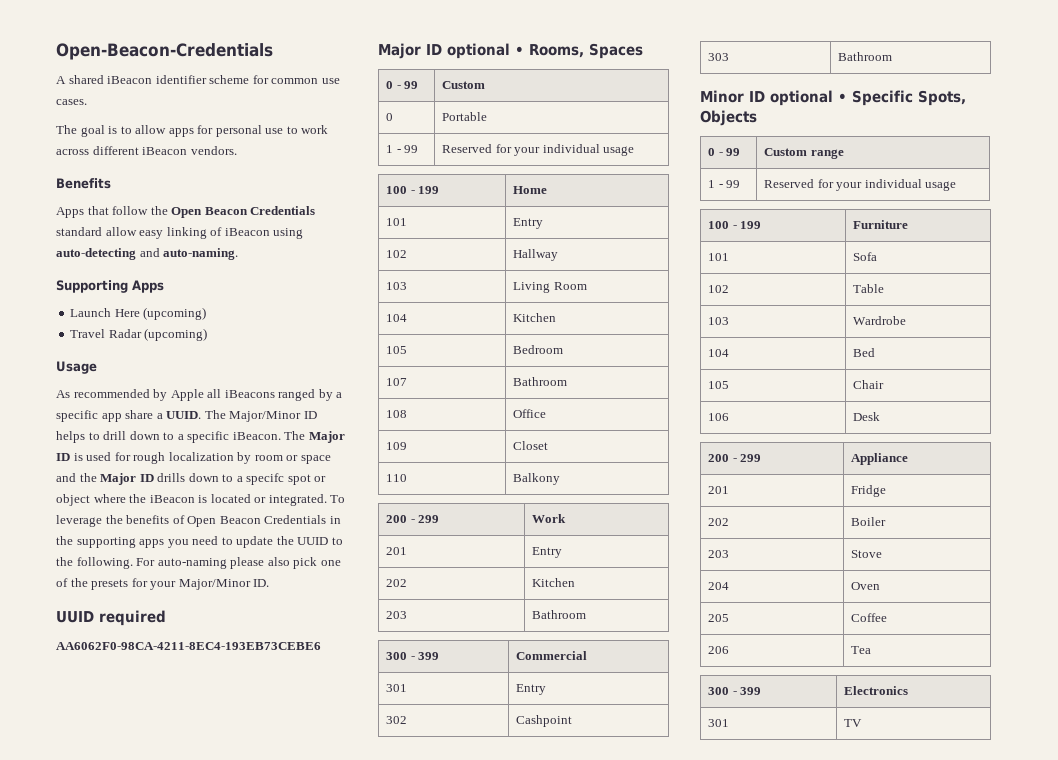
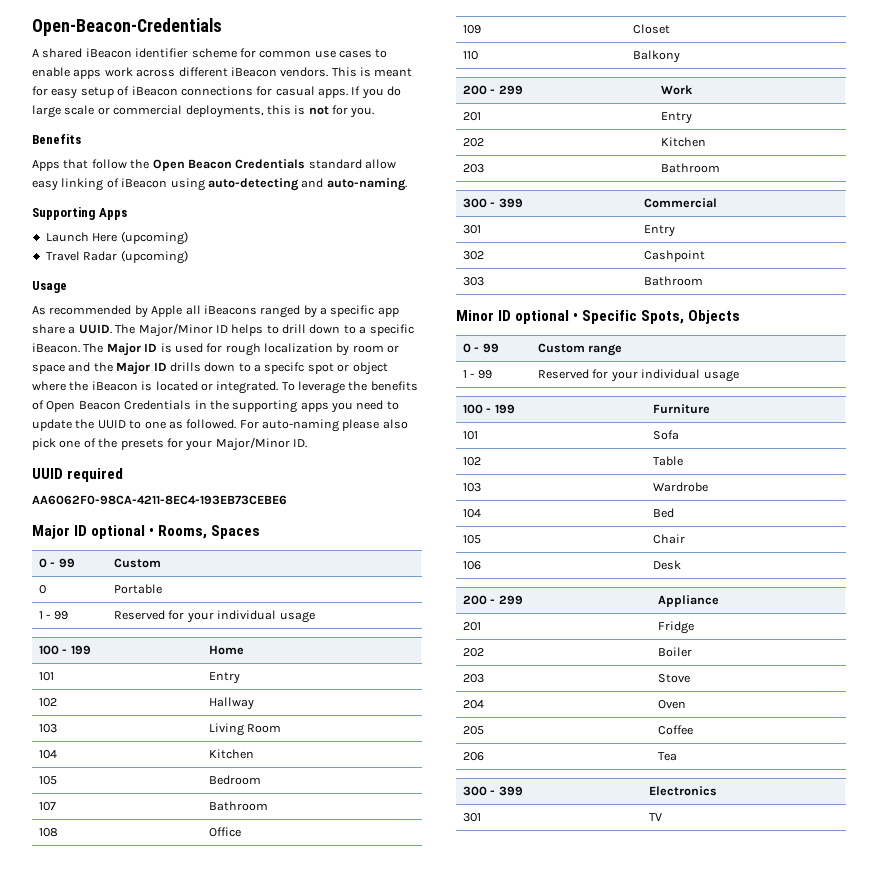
- A shared iBeacon identifier scheme for common use cases.
- The goal is to allow apps for personal use to work across different iBeacon vendors.
+ A shared iBeacon identifier scheme for common use cases to enable apps work across different iBeacon vendors. This is meant for easy setup of iBeacon connections for casual apps. If you do large scale or commercial deployments, this is not for you.
- To leverage the benefits of Open Beacon Credentials in the supporting apps you need to update the UUID to the following.
+ To leverage the benefits of Open Beacon Credentials in the supporting apps you need to update the UUID to one as followed.

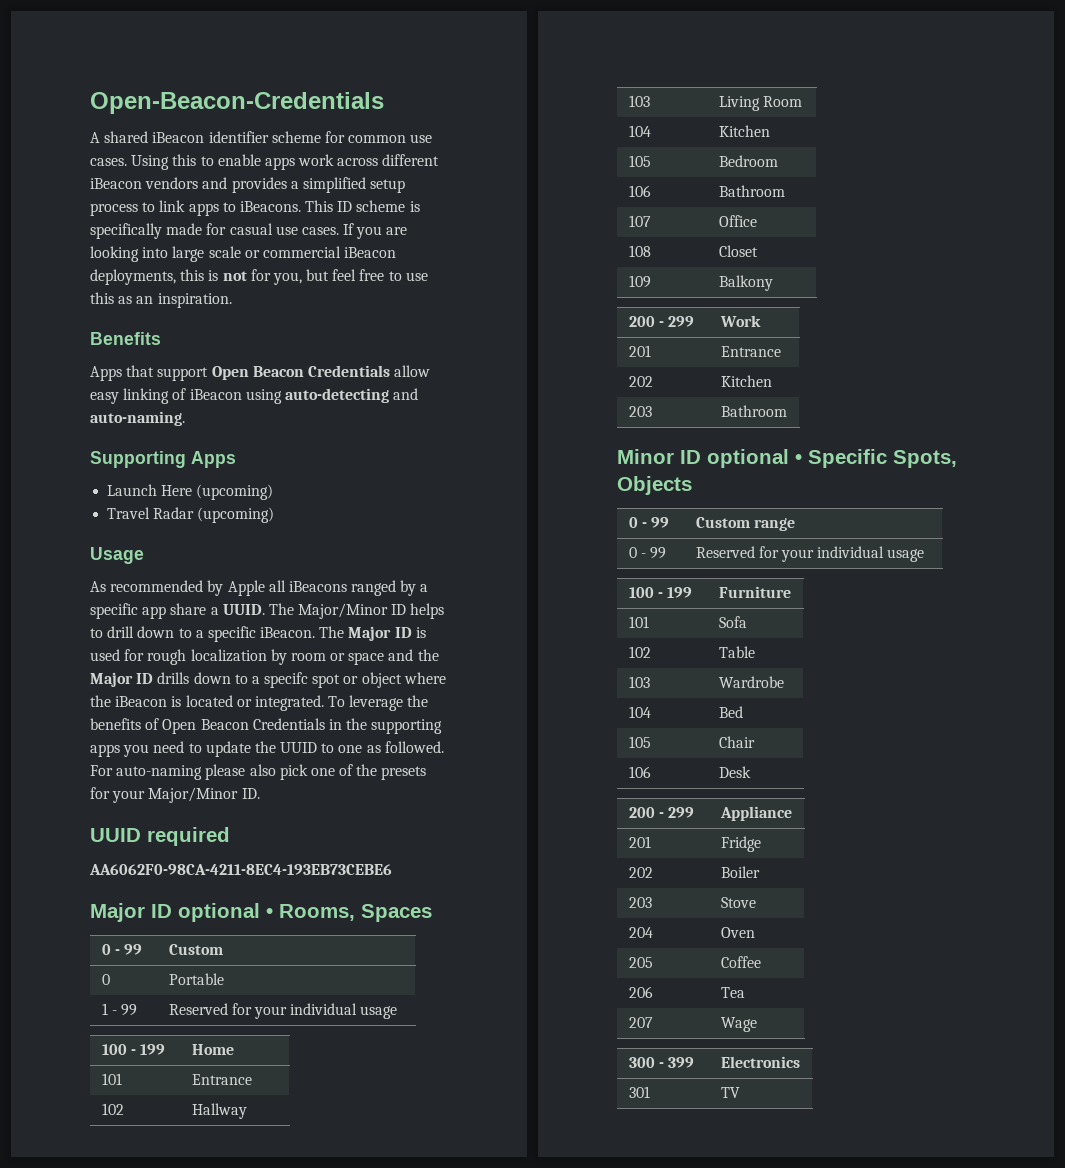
- A shared iBeacon identifier scheme for common use cases to enable apps work across different iBeacon vendors. This is meant for easy setup of iBeacon connections for casual apps. If you do large scale or commercial deployments, this is not for you.
+ A shared iBeacon identifier scheme for common use cases. Using this to enable apps work across different iBeacon vendors and provides a simplified setup process to link apps to iBeacons. This ID scheme is specifically made for casual use cases. If you are looking into large scale or commercial iBeacon deployments, this is not for you, but feel free to use this as an inspiration.
- Apps that follow the Open Beacon Credentials standard allow easy linking of iBeacon using auto-detecting and auto-naming.
+ Apps that support Open Beacon Credentials allow easy linking of iBeacon using auto-detecting and auto-naming.
- 101 | Entry
+ 101 | Entrance
- 107 | Bathroom
- 108 | Office
+ 106 | Bathroom
+ 107 | Office
- 109 | Closet
+ 108 | Closet
- 110 | Balkony
+ 109 | Balkony
- 201 | Entry
+ 201 | Entrance
- 300 - 399 | Commercial
- 301 | Entry
- 302 | Cashpoint
- 303 | Bathroom
  0 - 99 | Custom range
- 1 - 99 | Reserved for your individual usage
+ 0 - 99 | Reserved for your individual usage
+ 207 | Wage

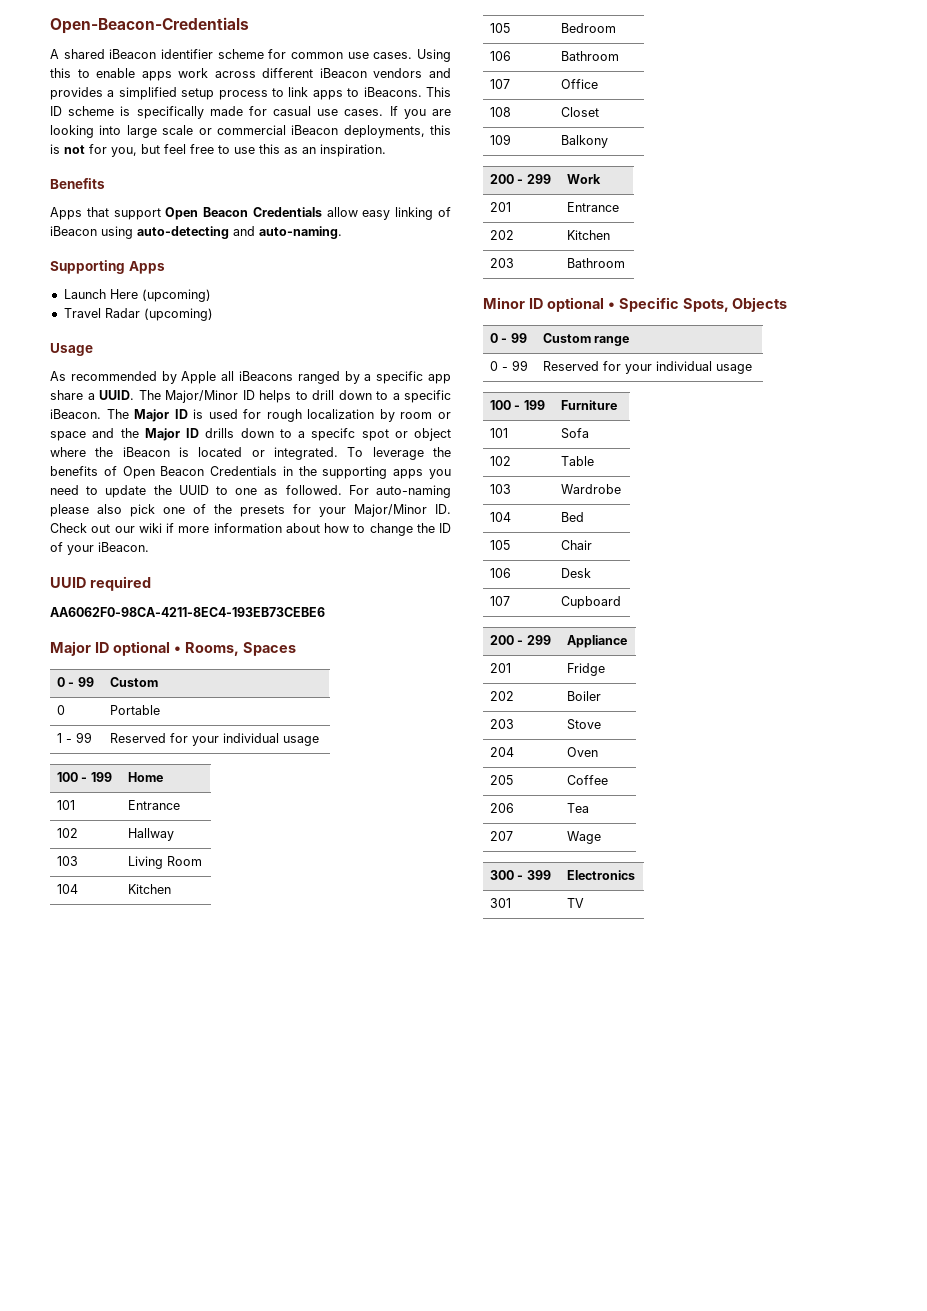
- For auto-naming please also pick one of the presets for your Major/Minor ID.
+ For auto-naming please also pick one of the presets for your Major/Minor ID. Check out our wiki if more information about how to change the ID of your iBeacon.
+ 107 | Cupboard

